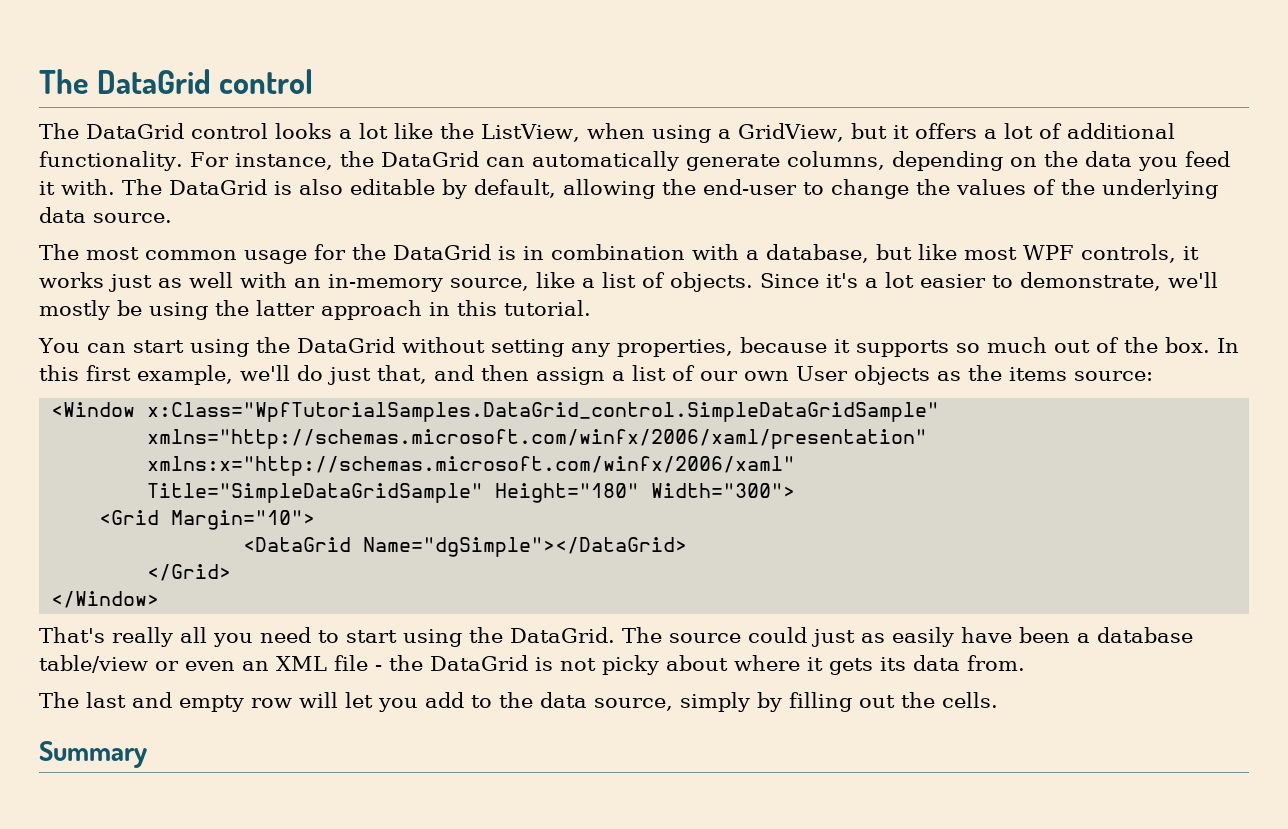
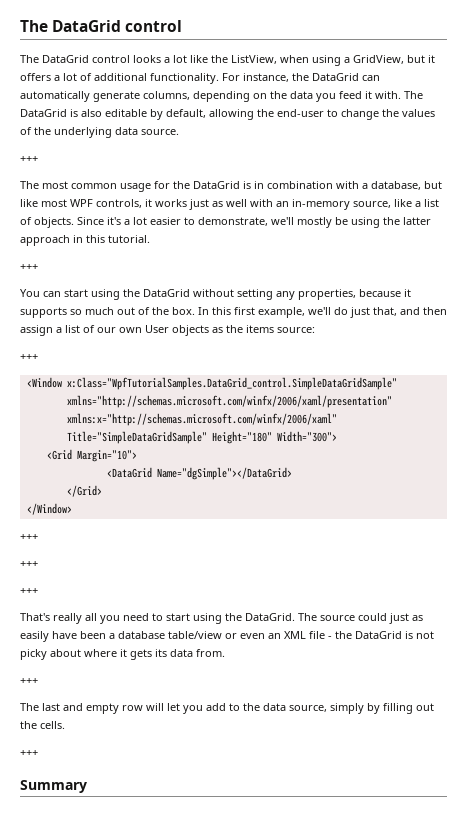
  The DataGrid is also editable by default, allowing the end-user to change the values of the underlying data source.
+ +++
  Since it's a lot easier to demonstrate, we'll mostly be using the latter approach in this tutorial.
+ +++
  In this first example, we'll do just that, and then assign a list of our own User objects as the items source:
+ +++
  </Window>
+ +++
+ +++
+ +++
  The source could just as easily have been a database table/view or even an XML file - the DataGrid is not picky about where it gets its data from.
+ +++
  The last and empty row will let you add to the data source, simply by filling out the cells.
+ +++

